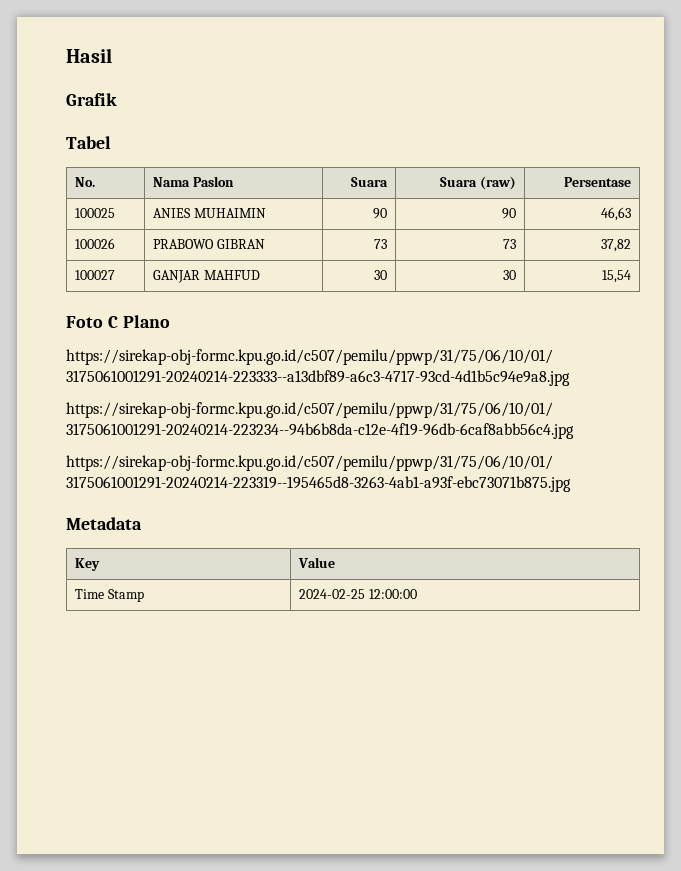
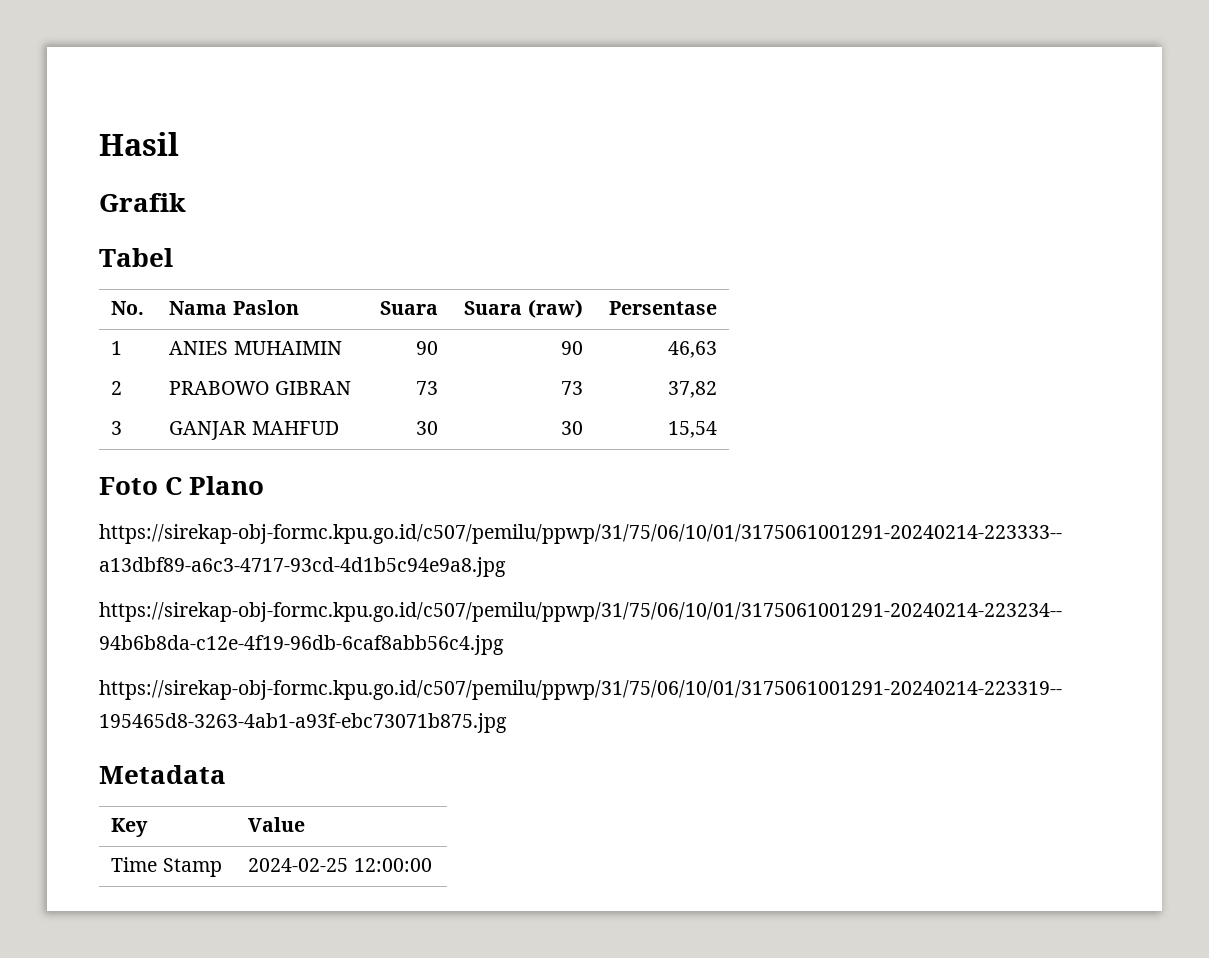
- 100025 | ANIES MUHAIMIN | 90 | 90 | 46,63
+ 1 | ANIES MUHAIMIN | 90 | 90 | 46,63
- 100026 | PRABOWO GIBRAN | 73 | 73 | 37,82
+ 2 | PRABOWO GIBRAN | 73 | 73 | 37,82
- 100027 | GANJAR MAHFUD | 30 | 30 | 15,54
+ 3 | GANJAR MAHFUD | 30 | 30 | 15,54

